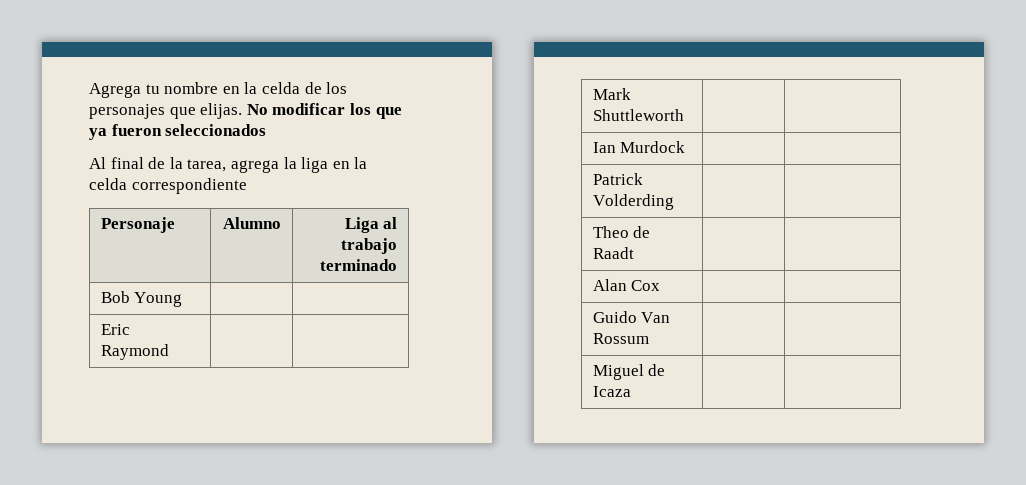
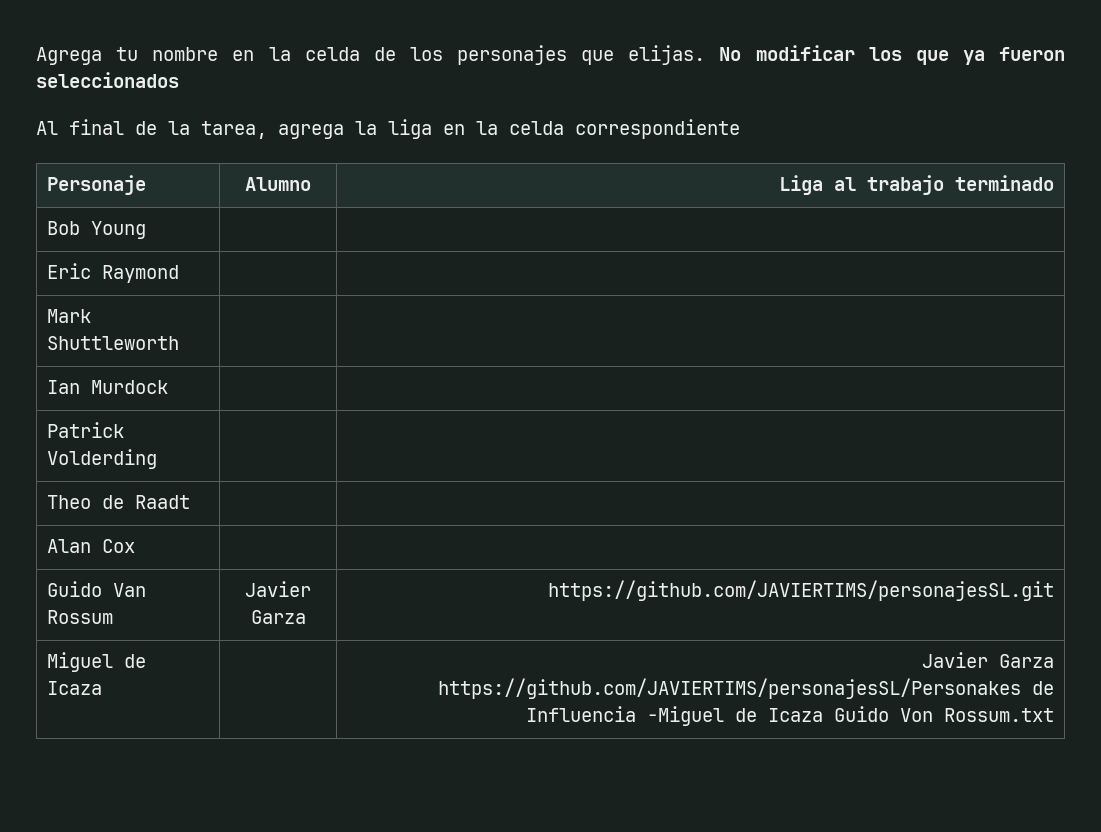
- Guido Van Rossum | |
+ Guido Van Rossum | Javier Garza | https://github.com/JAVIERTIMS/personajesSL.git
- Miguel de Icaza | |
+ Miguel de Icaza | | Javier Garza https://github.com/JAVIERTIMS/personajesSL/Personakes de Influencia -Miguel de Icaza Guido Von Rossum.txt

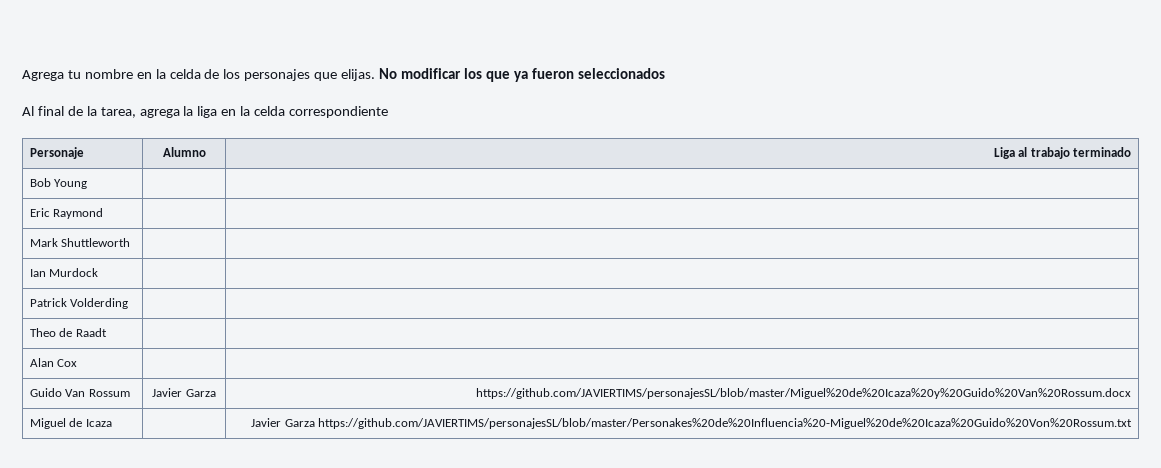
- Guido Van Rossum | Javier Garza | https://github.com/JAVIERTIMS/personajesSL.git
+ Guido Van Rossum | Javier Garza | https://github.com/JAVIERTIMS/personajesSL/blob/master/Miguel%20de%20Icaza%20y%20Guido%20Van%20Rossum.docx
- Miguel de Icaza | | Javier Garza https://github.com/JAVIERTIMS/personajesSL/Personakes de Influencia -Miguel de Icaza Guido Von Rossum.txt
+ Miguel de Icaza | | Javier Garza https://github.com/JAVIERTIMS/personajesSL/blob/master/Personakes%20de%20Influencia%20-Miguel%20de%20Icaza%20Guido%20Von%20Rossum.txt

